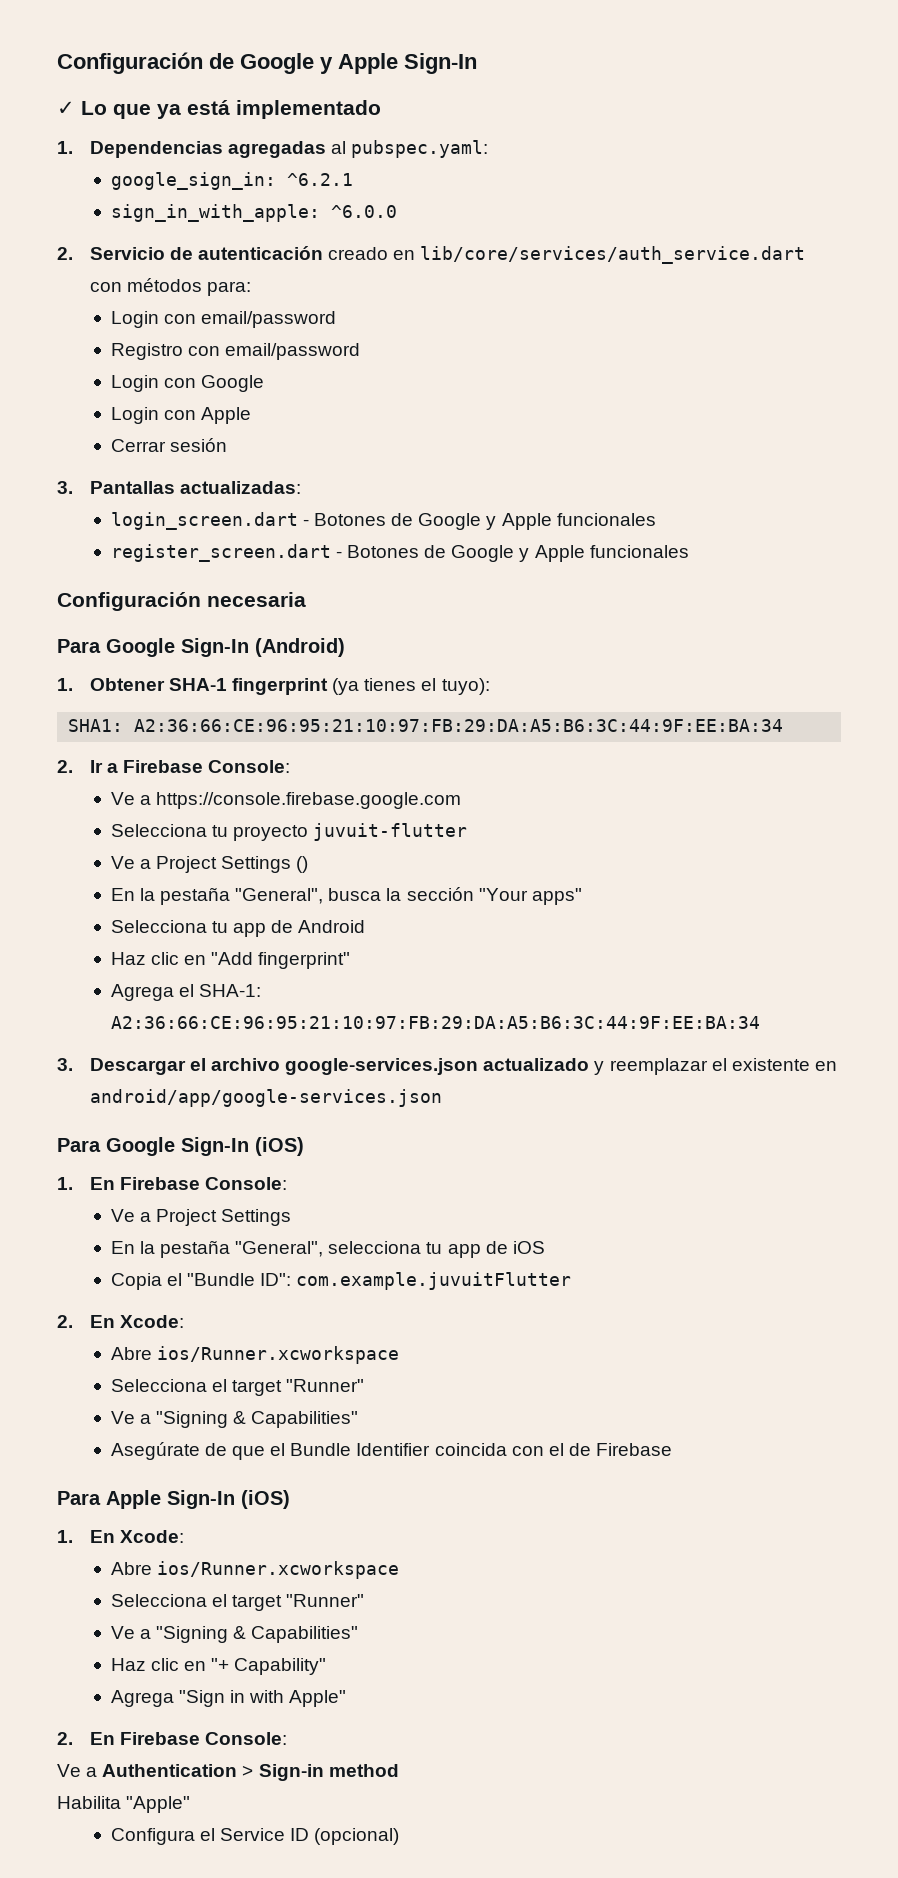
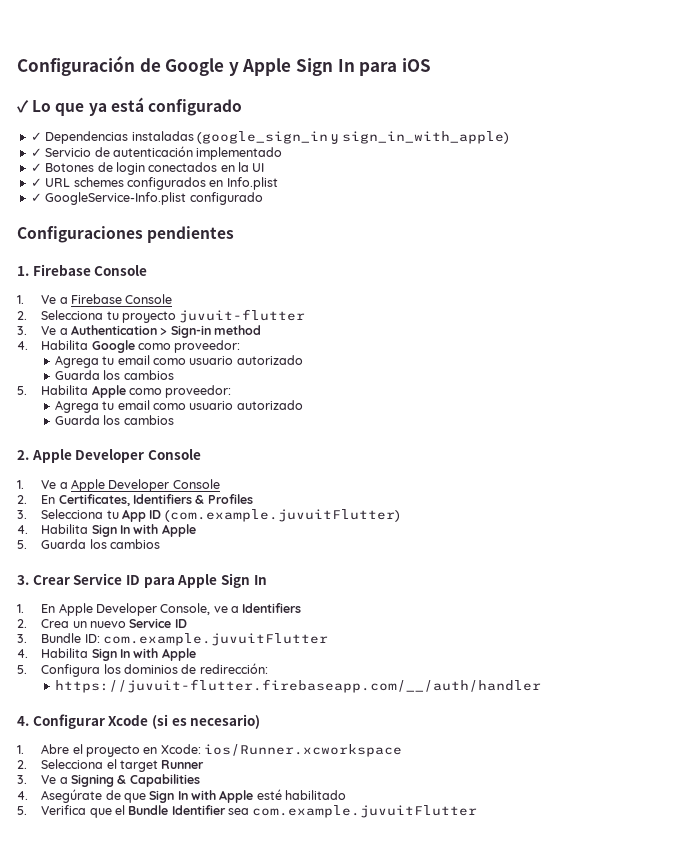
- Configuración de Google y Apple Sign-In
+ Configuración de Google y Apple Sign In para iOS
- ✓ Lo que ya está implementado
- 1. Dependencias agregadas al pubspec.yaml:
- google_sign_in: ^6.2.1
- sign_in_with_apple: ^6.0.0
- 2. Servicio de autenticación creado en lib/core/services/auth_service.dart con métodos para:
- Login con email/password
- Registro con email/password
- Login con Google
- Login con Apple
- Cerrar sesión
- 3. Pantallas actualizadas:
- login_screen.dart - Botones de Google y Apple funcionales
- register_screen.dart - Botones de Google y Apple funcionales
- Configuración necesaria
- Para Google Sign-In (Android)
- 1. Obtener SHA-1 fingerprint (ya tienes el tuyo):
- SHA1: A2:36:66:CE:96:95:21:10:97:FB:29:DA:A5:B6:3C:44:9F:EE:BA:34
- 2. Ir a Firebase Console:
- Ve a https://console.firebase.google.com
- Selecciona tu proyecto juvuit-flutter
- Ve a Project Settings ()
- En la pestaña "General", busca la sección "Your apps"
- Selecciona tu app de Android
- Haz clic en "Add fingerprint"
- Agrega el SHA-1: A2:36:66:CE:96:95:21:10:97:FB:29:DA:A5:B6:3C:44:9F:EE:BA:34
- 3. Descargar el archivo google-services.json actualizado y reemplazar el existente en android/app/google-services.json
- Para Google Sign-In (iOS)
- 1. En Firebase Console:
- Ve a Project Settings
- En la pestaña "General", selecciona tu app de iOS
- Copia el "Bundle ID": com.example.juvuitFlutter
- 2. En Xcode:
- Abre ios/Runner.xcworkspace
- Selecciona el target "Runner"
- Ve a "Signing & Capabilities"
- Asegúrate de que el Bundle Identifier coincida con el de Firebase
- Para Apple Sign-In (iOS)
- 1. En Xcode:
- Abre ios/Runner.xcworkspace
- Selecciona el target "Runner"
- Ve a "Signing & Capabilities"
- Haz clic en "+ Capability"
- Agrega "Sign in with Apple"
- 2. En Firebase Console:
- Ve a Authentication > Sign-in method
+ ✓ Lo que ya está configurado
+ ✓ Dependencias instaladas (google_sign_in y sign_in_with_apple)
+ ✓ Servicio de autenticación implementado
+ ✓ Botones de login conectados en la UI
+ ✓ URL schemes configurados en Info.plist
+ ✓ GoogleService-Info.plist configurado
+ Configuraciones pendientes
+ 1. Firebase Console
+ 1. Ve a Firebase Console
+ 2. Selecciona tu proyecto juvuit-flutter
+ 3. Ve a Authentication > Sign-in method
- Habilita "Apple"
- Configura el Service ID (opcional)
+ 4. Habilita Google como proveedor:
+ Agrega tu email como usuario autorizado
+ Guarda los cambios
+ 5. Habilita Apple como proveedor:
+ Agrega tu email como usuario autorizado
+ Guarda los cambios
+ 2. Apple Developer Console
+ 1. Ve a Apple Developer Console
+ 2. En Certificates, Identifiers & Profiles
+ 3. Selecciona tu App ID (com.example.juvuitFlutter)
+ 4. Habilita Sign In with Apple
+ 5. Guarda los cambios
+ 3. Crear Service ID para Apple Sign In
+ 1. En Apple Developer Console, ve a Identifiers
+ 2. Crea un nuevo Service ID
+ 3. Bundle ID: com.example.juvuitFlutter
+ 4. Habilita Sign In with Apple
+ 5. Configura los dominios de redirección:
+ https://juvuit-flutter.firebaseapp.com/__/auth/handler
+ 4. Configurar Xcode (si es necesario)
+ 1. Abre el proyecto en Xcode: ios/Runner.xcworkspace
+ 2. Selecciona el target Runner
+ 3. Ve a Signing & Capabilities
+ 4. Asegúrate de que Sign In with Apple esté habilitado
+ 5. Verifica que el Bundle Identifier sea com.example.juvuitFlutter

